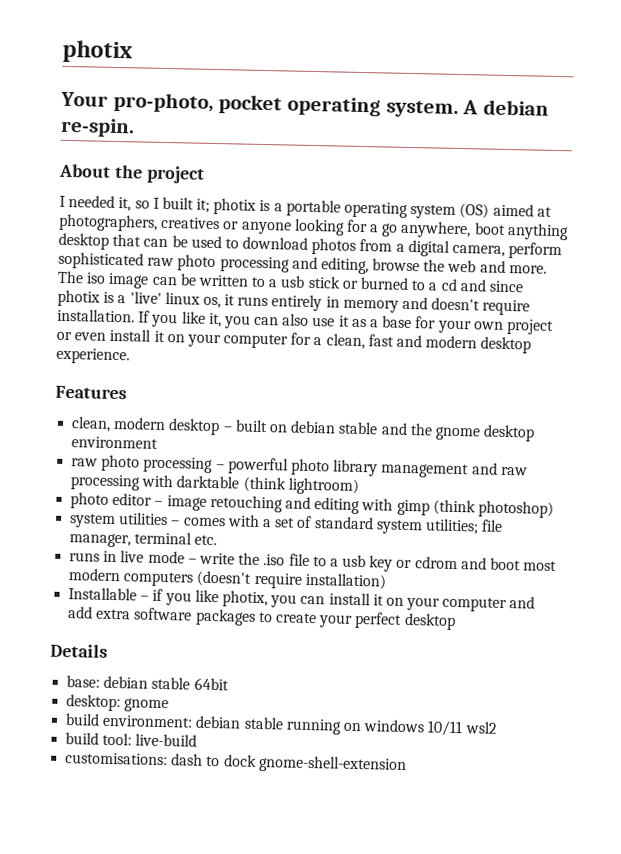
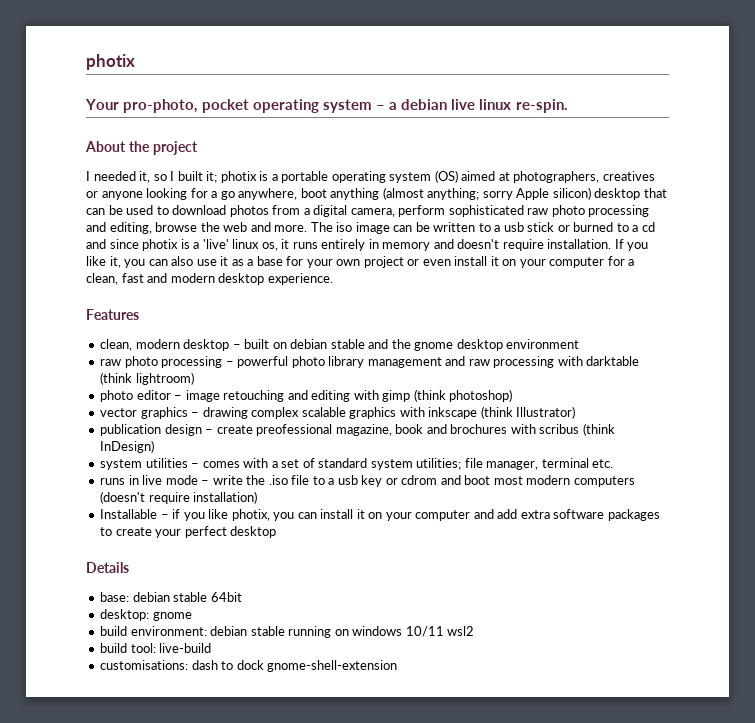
- Your pro-photo, pocket operating system. A debian re-spin.
+ Your pro-photo, pocket operating system – a debian live linux re-spin.
- I needed it, so I built it; photix is a portable operating system (OS) aimed at photographers, creatives or anyone looking for a go anywhere, boot anything desktop that can be used to download photos from a digital camera, perform sophisticated raw photo processing and editing, browse the web and more.
+ I needed it, so I built it; photix is a portable operating system (OS) aimed at photographers, creatives or anyone looking for a go anywhere, boot anything (almost anything; sorry Apple silicon) desktop that can be used to download photos from a digital camera, perform sophisticated raw photo processing and editing, browse the web and more.
+ vector graphics – drawing complex scalable graphics with inkscape (think Illustrator)
+ publication design – create preofessional magazine, book and brochures with scribus (think InDesign)

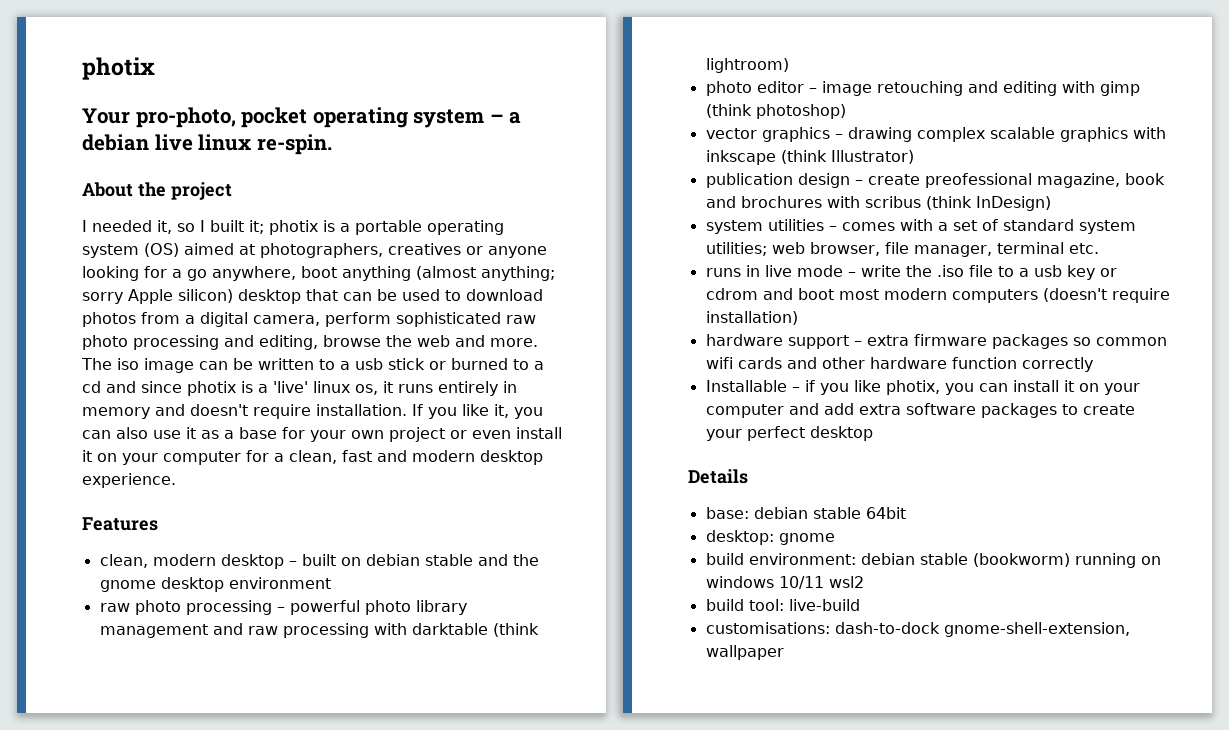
- system utilities – comes with a set of standard system utilities; file manager, terminal etc.
+ system utilities – comes with a set of standard system utilities; web browser, file manager, terminal etc.
+ hardware support – extra firmware packages so common wifi cards and other hardware function correctly
- build environment: debian stable running on windows 10/11 wsl2
+ build environment: debian stable (bookworm) running on windows 10/11 wsl2
- customisations: dash to dock gnome-shell-extension
+ customisations: dash-to-dock gnome-shell-extension, wallpaper

